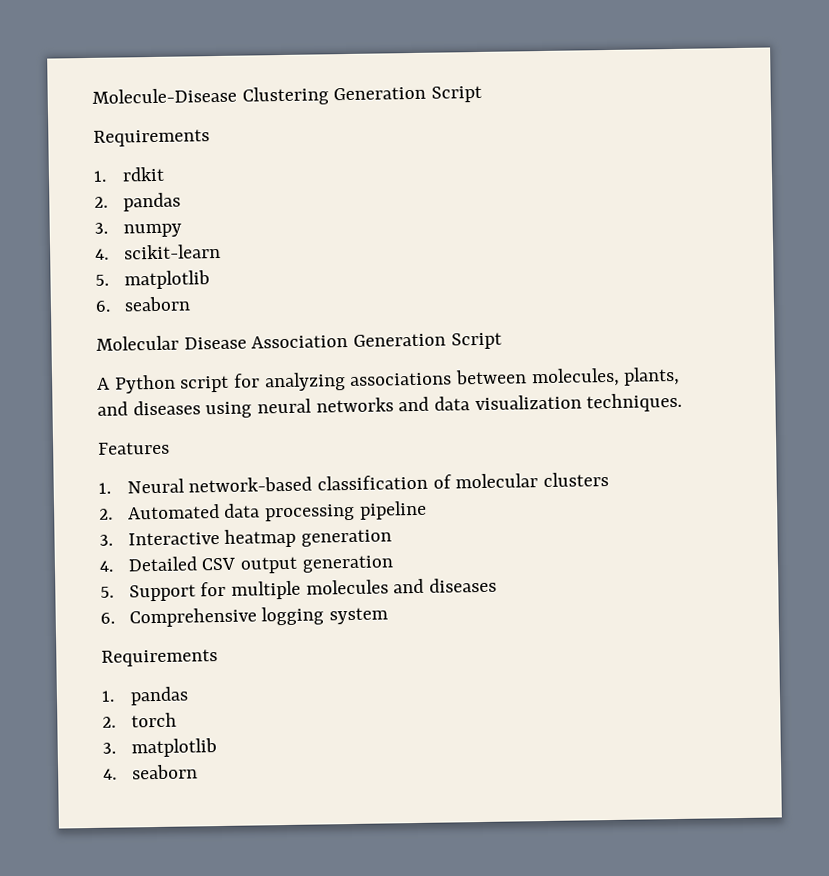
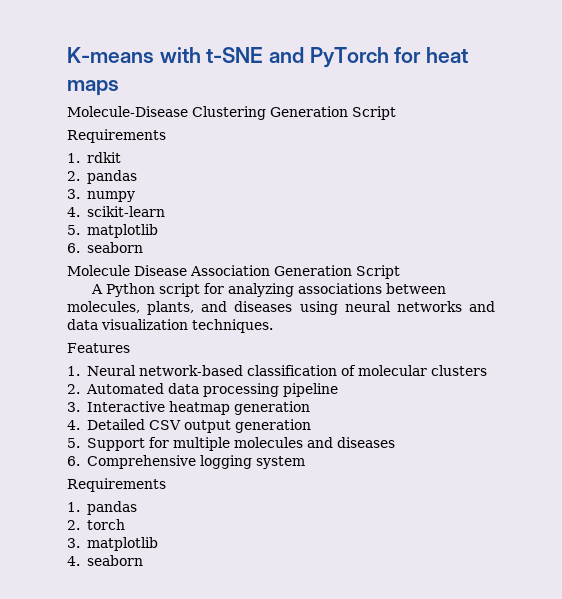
+ K-means with t-SNE and PyTorch for heat maps
- Molecular Disease Association Generation Script
+ Molecule Disease Association Generation Script

